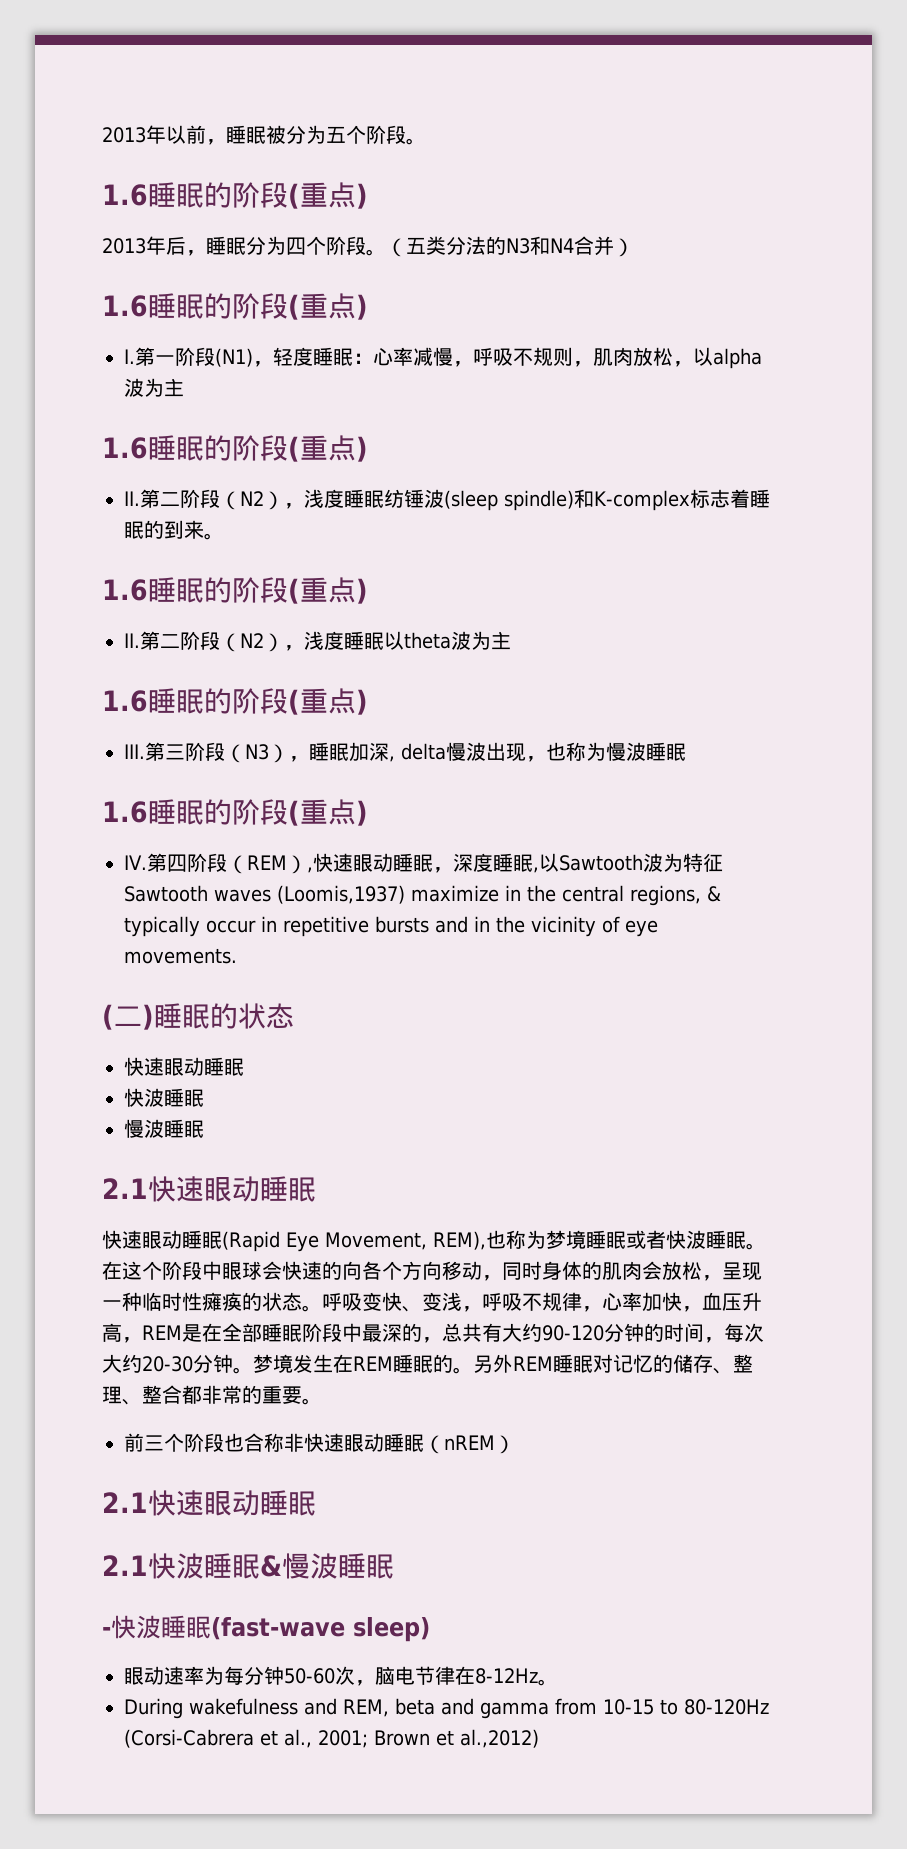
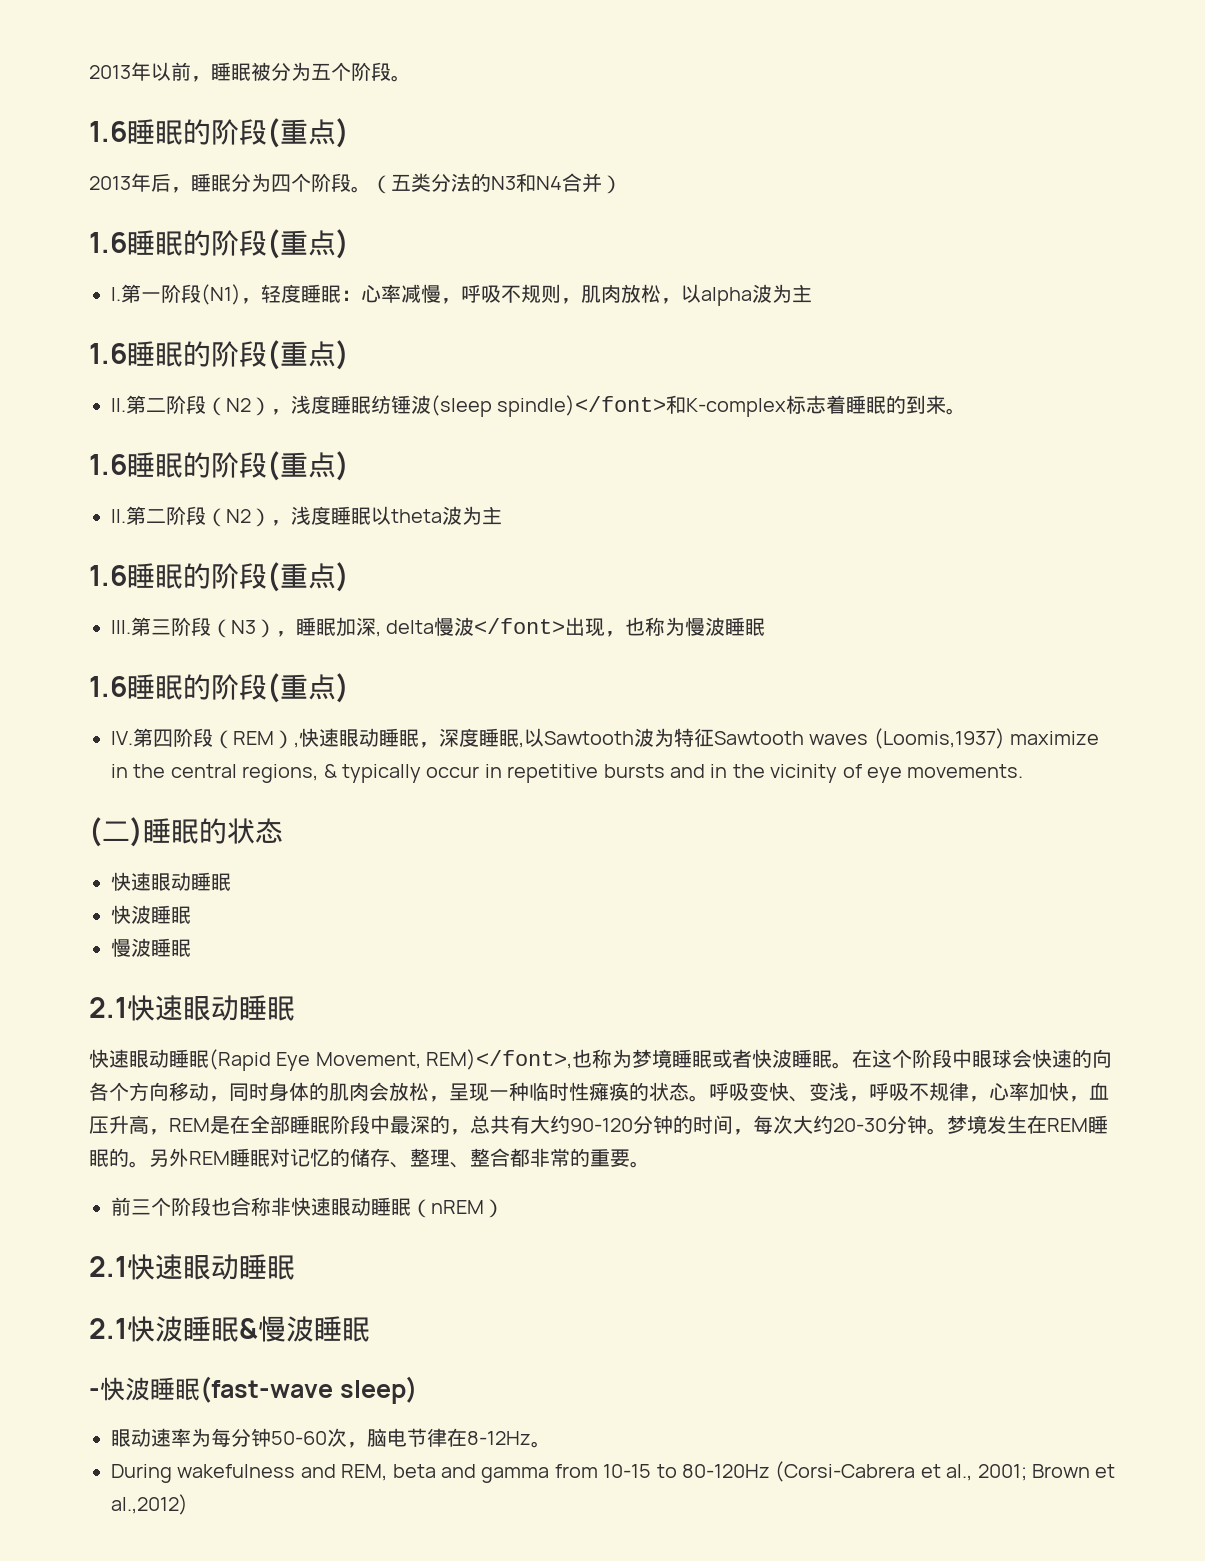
- II.第二阶段（N2），浅度睡眠纺锤波(sleep spindle)和K-complex标志着睡眠的到来。
+ II.第二阶段（N2），浅度睡眠纺锤波(sleep spindle)</font>和K-complex标志着睡眠的到来。
- III.第三阶段（N3），睡眠加深, delta慢波出现，也称为慢波睡眠
+ III.第三阶段（N3），睡眠加深, delta慢波</font>出现，也称为慢波睡眠
- 快速眼动睡眠(Rapid Eye Movement, REM),也称为梦境睡眠或者快波睡眠。
+ 快速眼动睡眠(Rapid Eye Movement, REM)</font>,也称为梦境睡眠或者快波睡眠。

